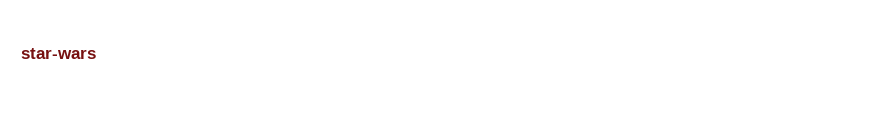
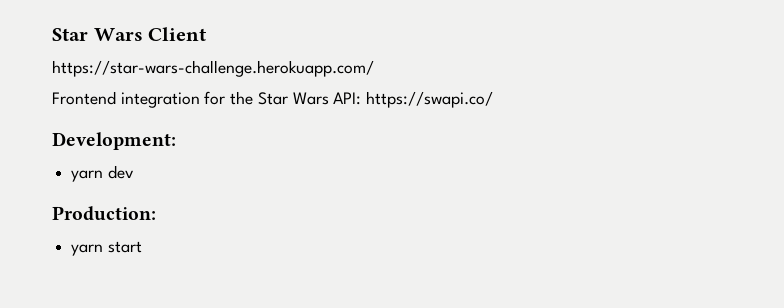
- star-wars
+ Star Wars Client
+ https://star-wars-challenge.herokuapp.com/
+ Frontend integration for the Star Wars API: https://swapi.co/
+ Development:
+ yarn dev
+ Production:
+ yarn start

